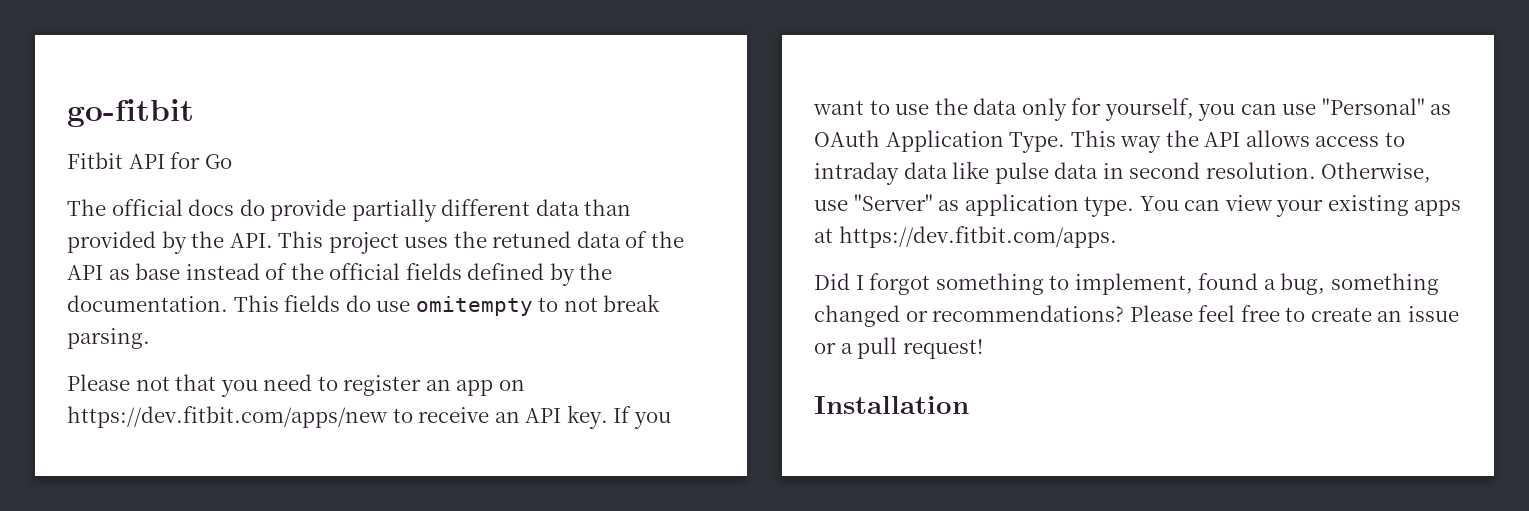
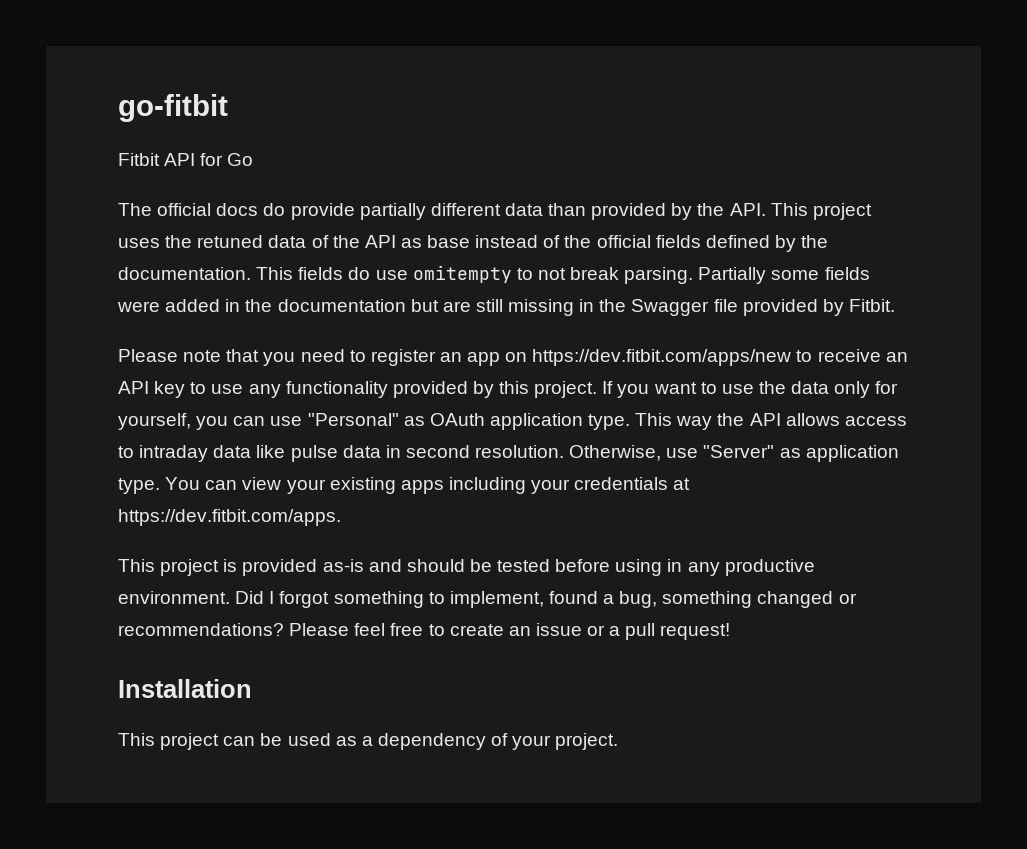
- This fields do use omitempty to not break parsing.
- Please not that you need to register an app on https://dev.fitbit.com/apps/new to receive an API key.
+ This fields do use omitempty to not break parsing. Partially some fields were added in the documentation but are still missing in the Swagger file provided by Fitbit.
+ Please note that you need to register an app on https://dev.fitbit.com/apps/new to receive an API key to use any functionality provided by this project.
- If you want to use the data only for yourself, you can use "Personal" as OAuth Application Type.
+ If you want to use the data only for yourself, you can use "Personal" as OAuth application type.
- You can view your existing apps at https://dev.fitbit.com/apps.
+ You can view your existing apps including your credentials at https://dev.fitbit.com/apps.
+ This project is provided as-is and should be tested before using in any productive environment.
+ This project can be used as a dependency of your project.

